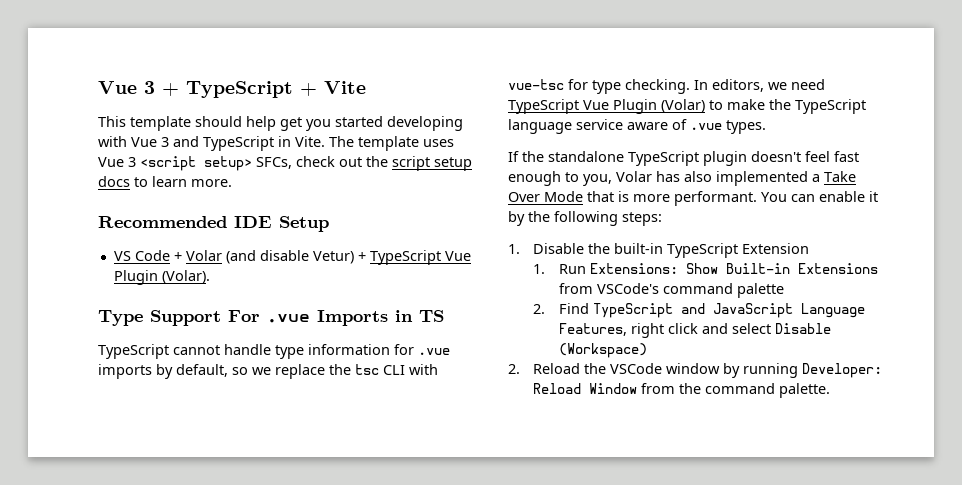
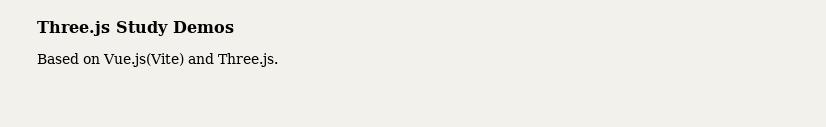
- Vue 3 + TypeScript + Vite
- This template should help get you started developing with Vue 3 and TypeScript in Vite. The template uses Vue 3 <script setup> SFCs, check out the script setup docs to learn more.
- Recommended IDE Setup
- VS Code + Volar (and disable Vetur) + TypeScript Vue Plugin (Volar).
- Type Support For .vue Imports in TS
- TypeScript cannot handle type information for .vue imports by default, so we replace the tsc CLI with vue-tsc for type checking. In editors, we need TypeScript Vue Plugin (Volar) to make the TypeScript language service aware of .vue types.
- If the standalone TypeScript plugin doesn't feel fast enough to you, Volar has also implemented a Take Over Mode that is more performant. You can enable it by the following steps:
- 1. Disable the built-in TypeScript Extension
- 1. Run Extensions: Show Built-in Extensions from VSCode's command palette
- 2. Find TypeScript and JavaScript Language Features, right click and select Disable (Workspace)
- 2. Reload the VSCode window by running Developer: Reload Window from the command palette.
+ Three.js Study Demos
+ Based on Vue.js(Vite) and Three.js.

